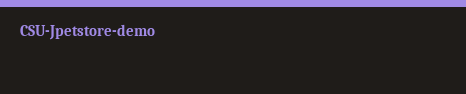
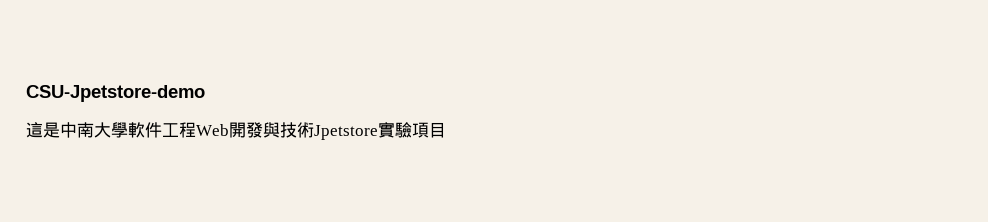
+ 這是中南大學軟件工程Web開發與技術Jpetstore實驗項目

